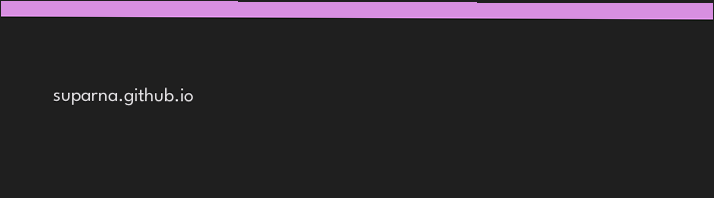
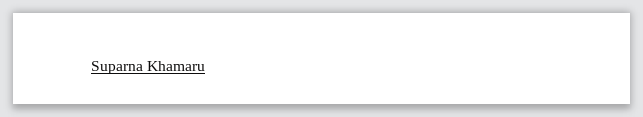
- suparna.github.io
+ Suparna Khamaru

